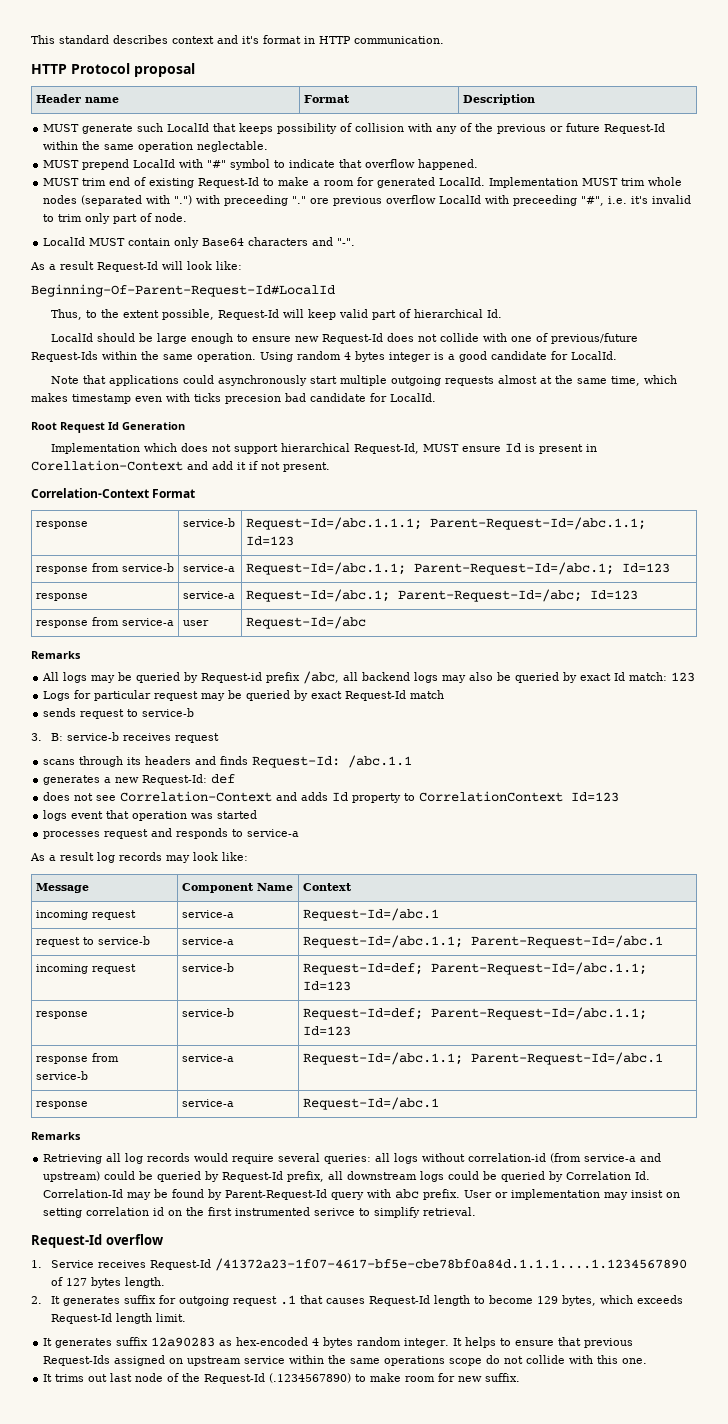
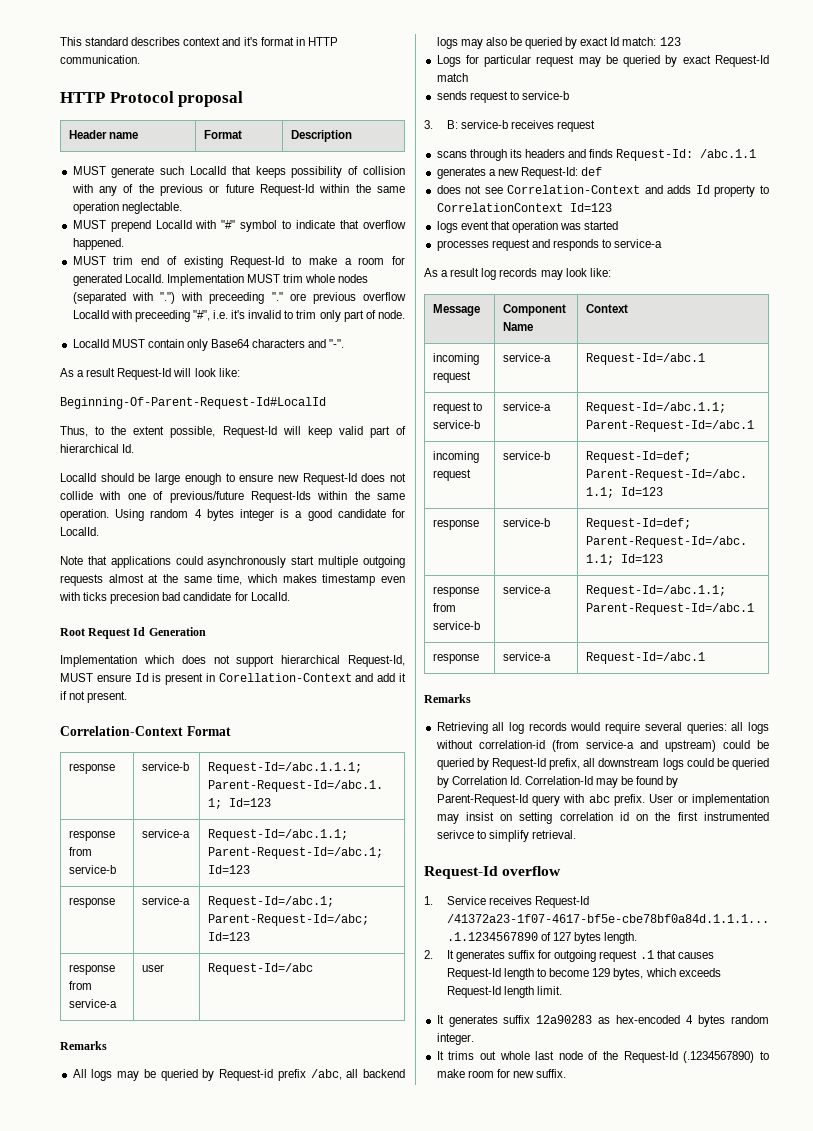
- It helps to ensure that previous Request-Ids assigned on upstream service within the same operations scope do not collide with this one.
- It trims out last node of the Request-Id (.1234567890) to make room for new suffix.
+ It trims out whole last node of the Request-Id (.1234567890) to make room for new suffix.

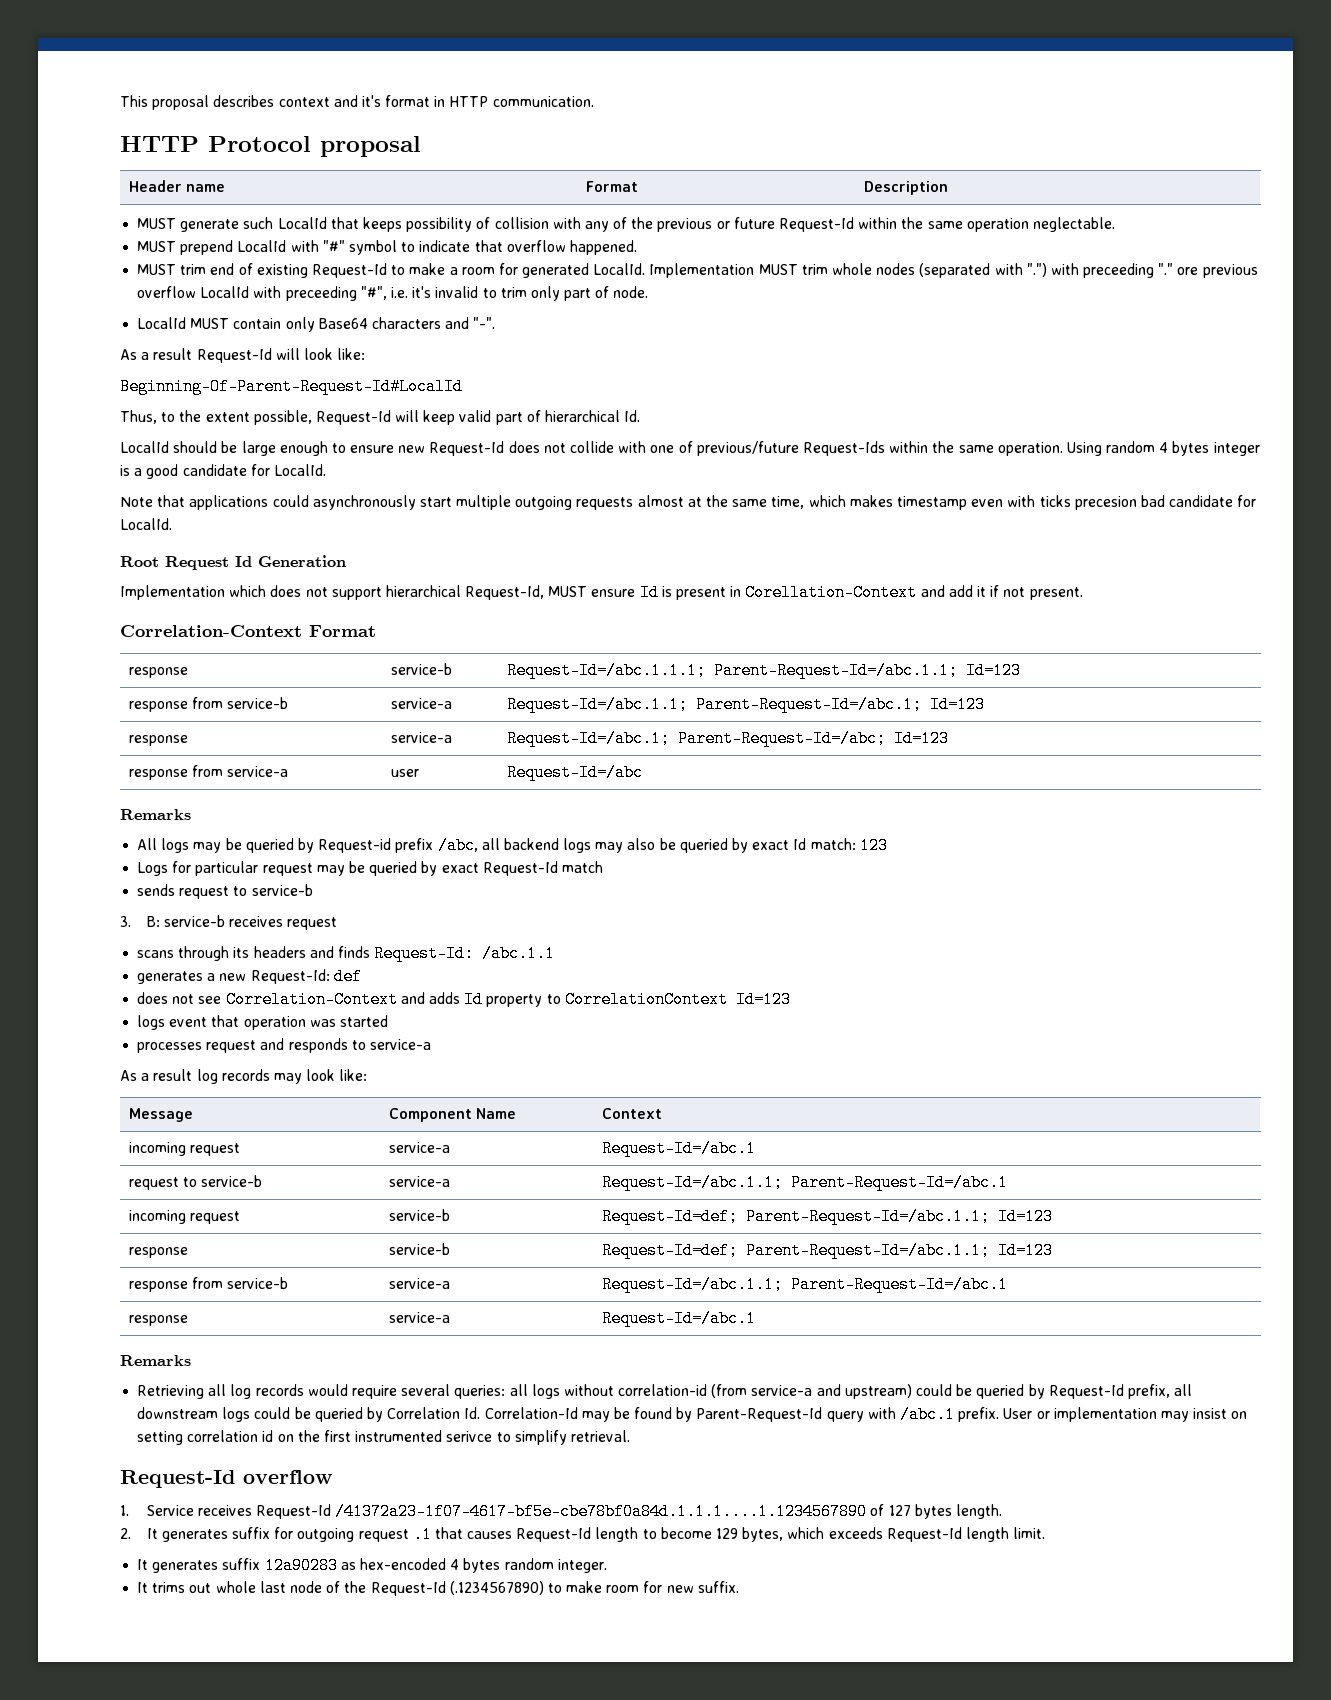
- This standard describes context and it's format in HTTP communication.
+ This proposal describes context and it's format in HTTP communication.
- Retrieving all log records would require several queries: all logs without correlation-id (from service-a and upstream) could be queried by Request-Id prefix, all downstream logs could be queried by Correlation Id. Correlation-Id may be found by Parent-Request-Id query with abc prefix.
+ Retrieving all log records would require several queries: all logs without correlation-id (from service-a and upstream) could be queried by Request-Id prefix, all downstream logs could be queried by Correlation Id. Correlation-Id may be found by Parent-Request-Id query with /abc.1 prefix.

